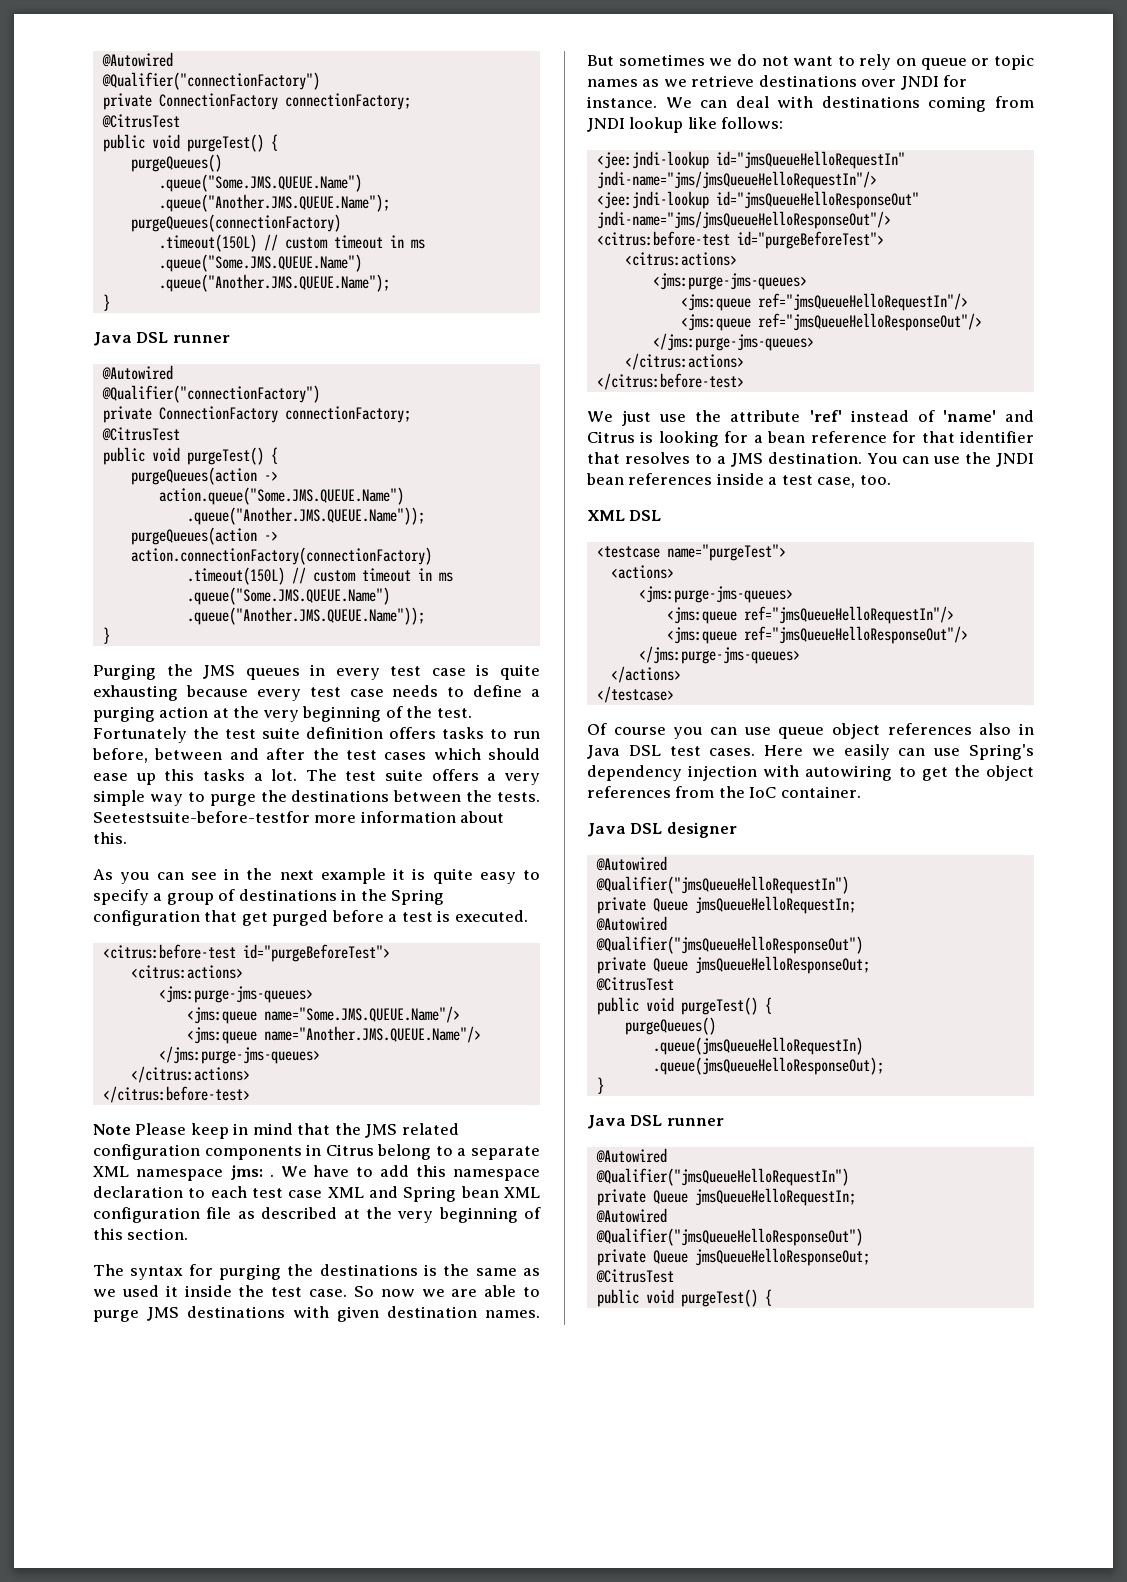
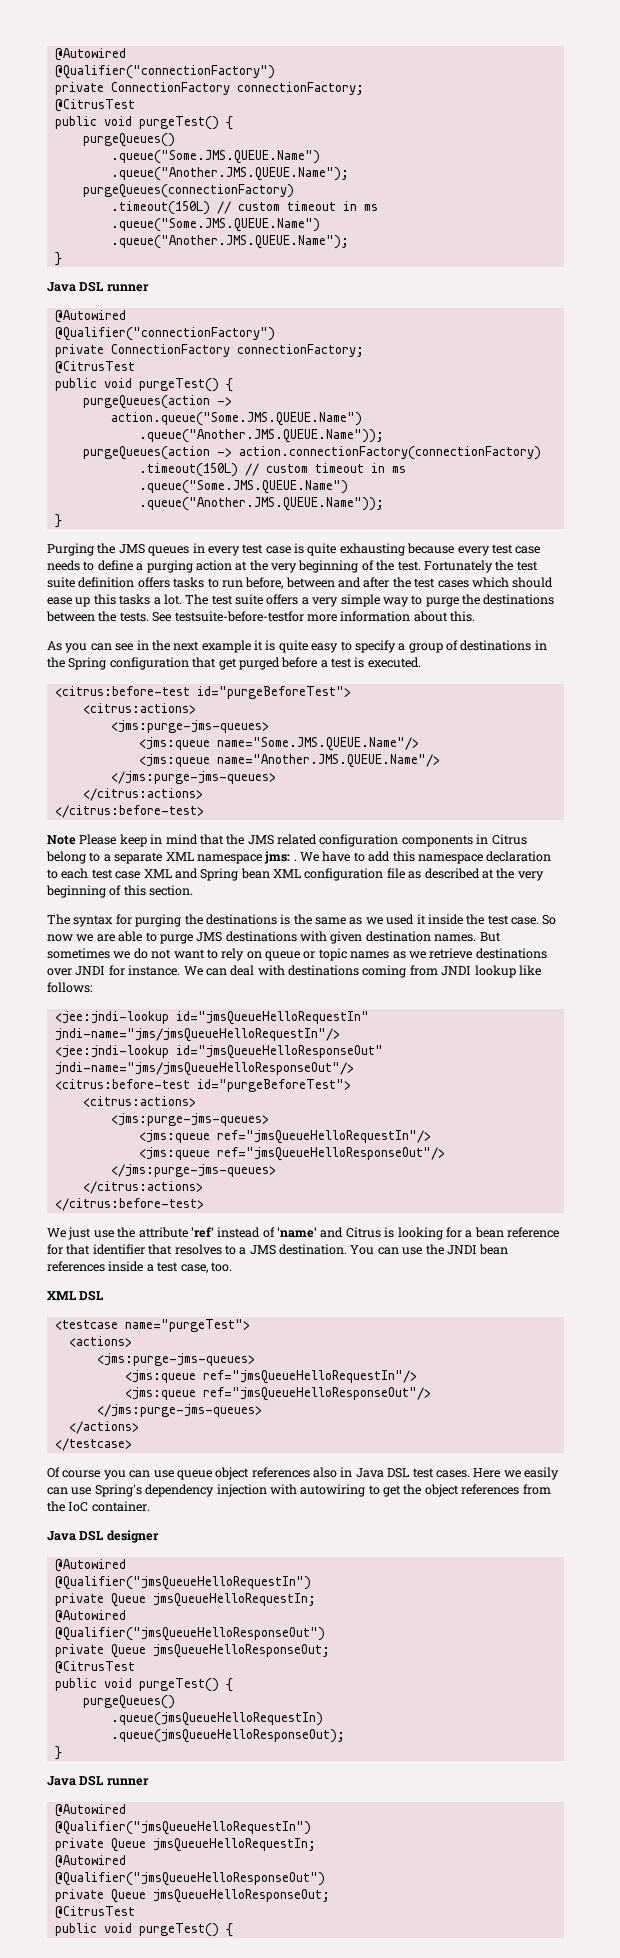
- Seetestsuite-before-testfor more information about this.
+ See testsuite-before-testfor more information about this.

